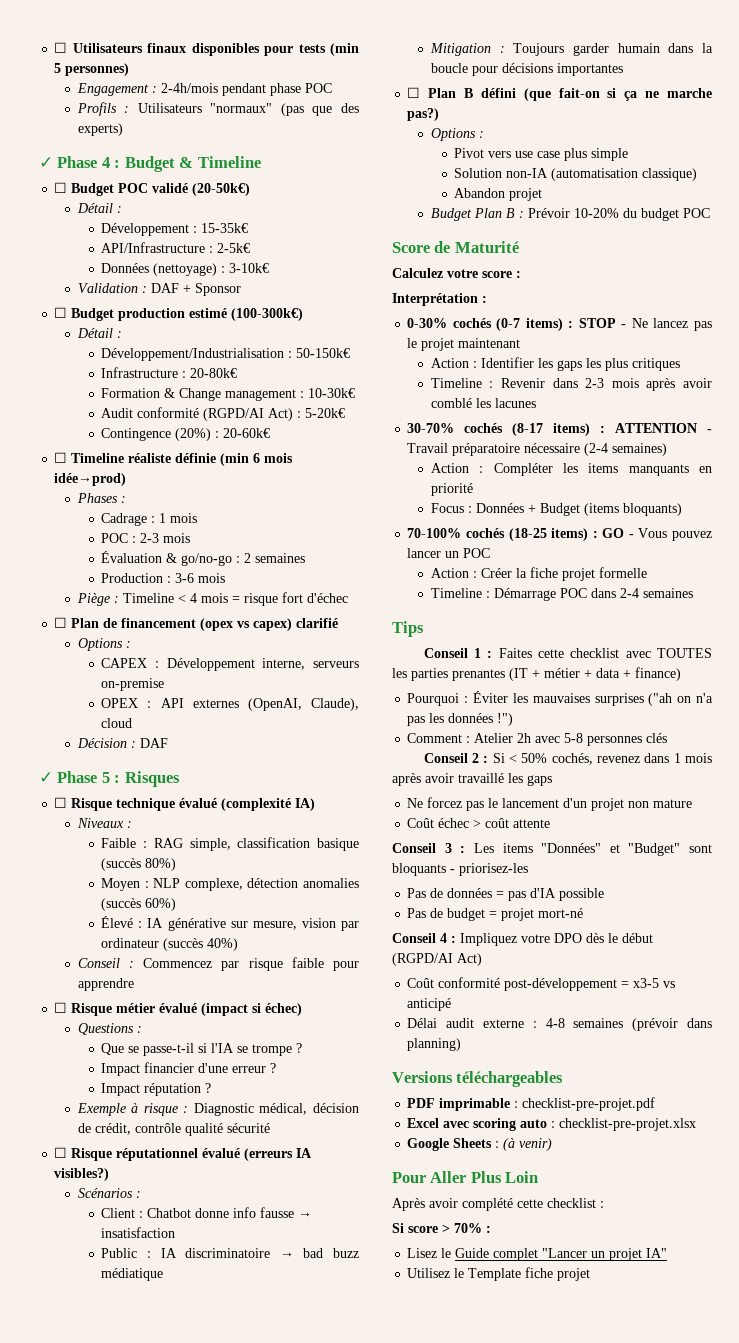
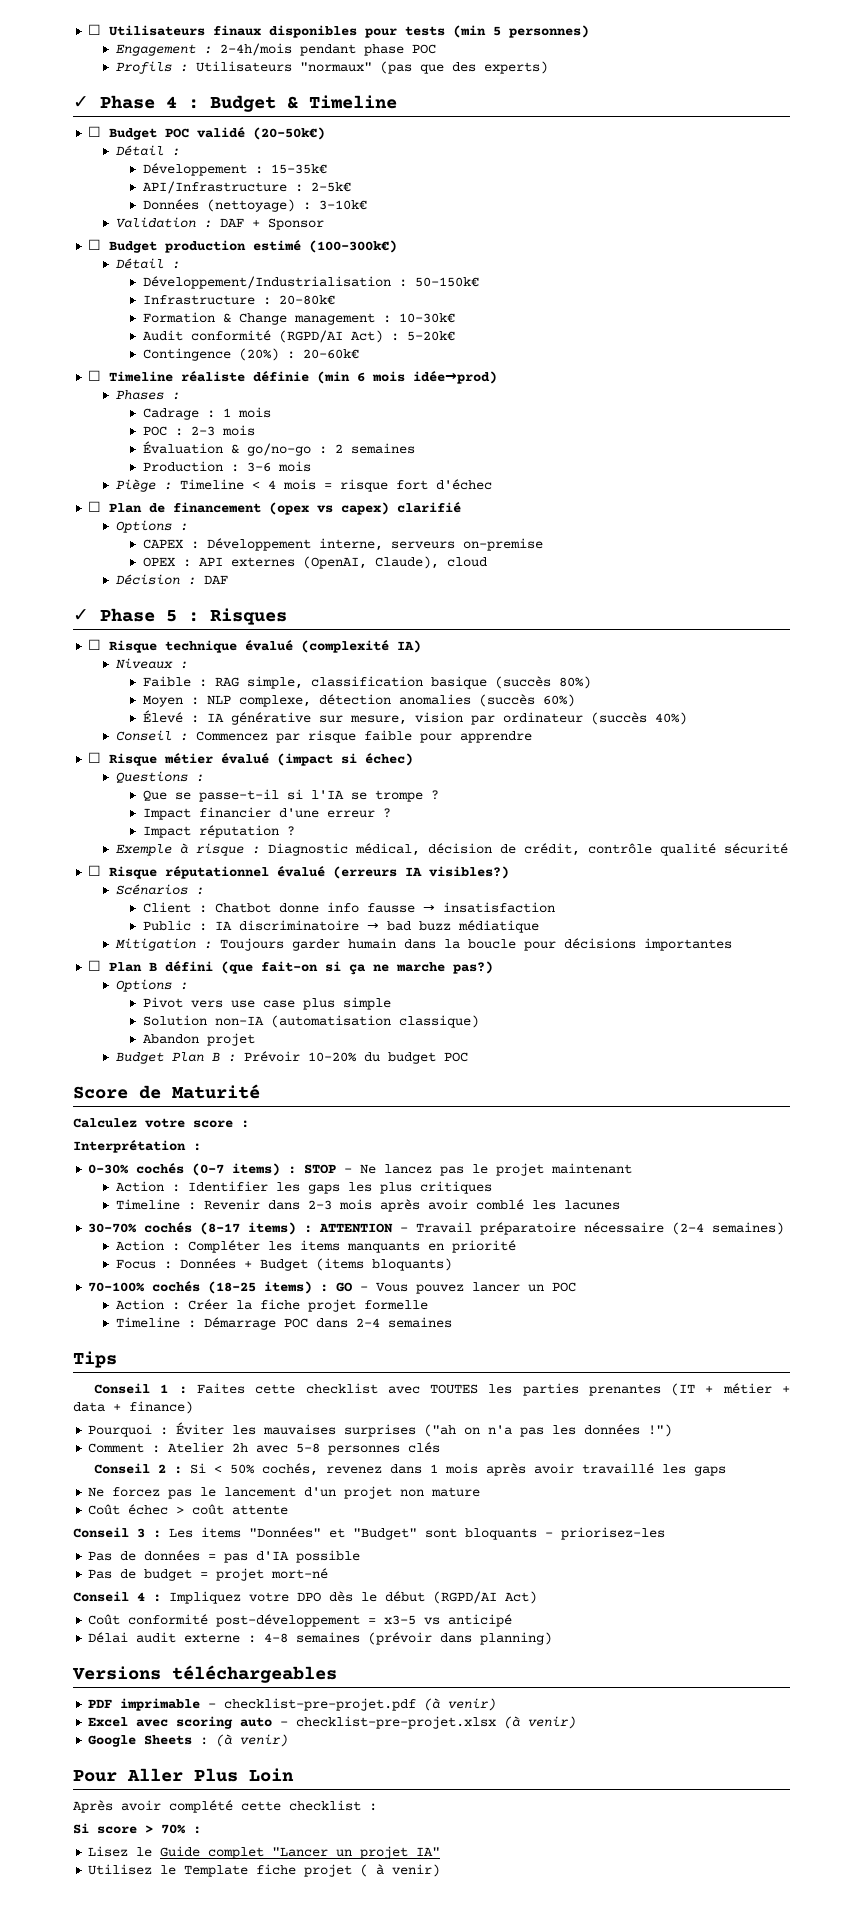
- PDF imprimable : checklist-pre-projet.pdf
+ PDF imprimable - checklist-pre-projet.pdf (à venir)
- Excel avec scoring auto : checklist-pre-projet.xlsx
+ Excel avec scoring auto - checklist-pre-projet.xlsx (à venir)
- Utilisez le Template fiche projet
+ Utilisez le Template fiche projet ( à venir)

